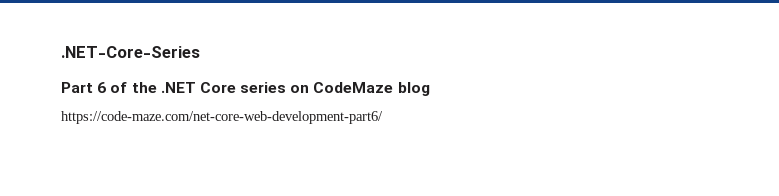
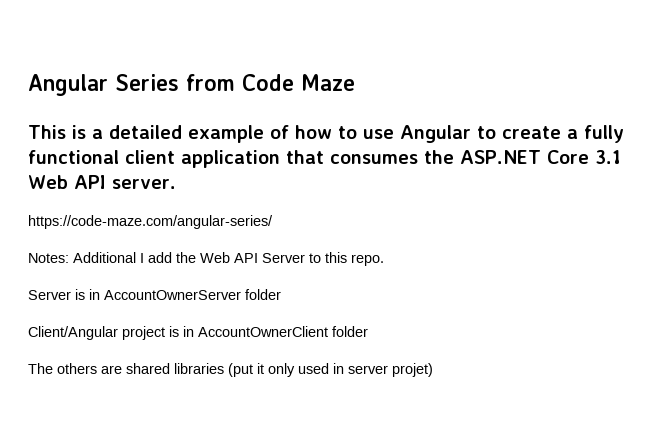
- .NET-Core-Series
- Part 6 of the .NET Core series on CodeMaze blog
- https://code-maze.com/net-core-web-development-part6/
+ Angular Series from Code Maze
+ This is a detailed example of how to use Angular to create a fully functional client application that consumes the ASP.NET Core 3.1 Web API server.
+ https://code-maze.com/angular-series/
+ Notes: Additional I add the Web API Server to this repo.
+ Server is in AccountOwnerServer folder
+ Client/Angular project is in AccountOwnerClient folder
+ The others are shared libraries (put it only used in server projet)

